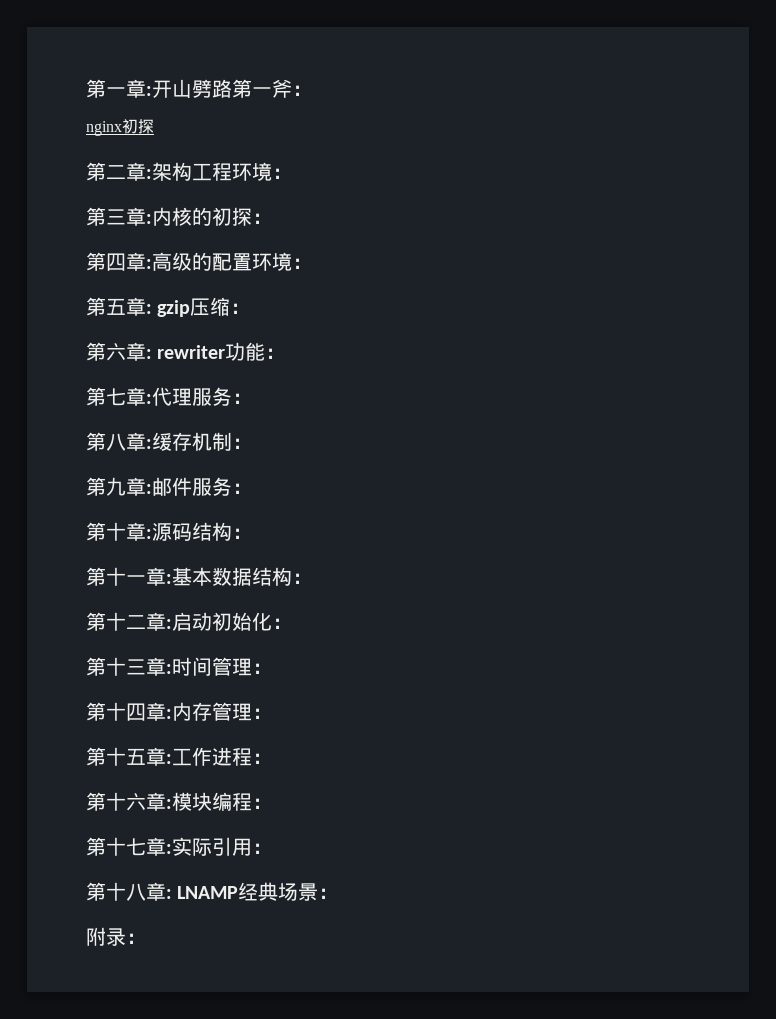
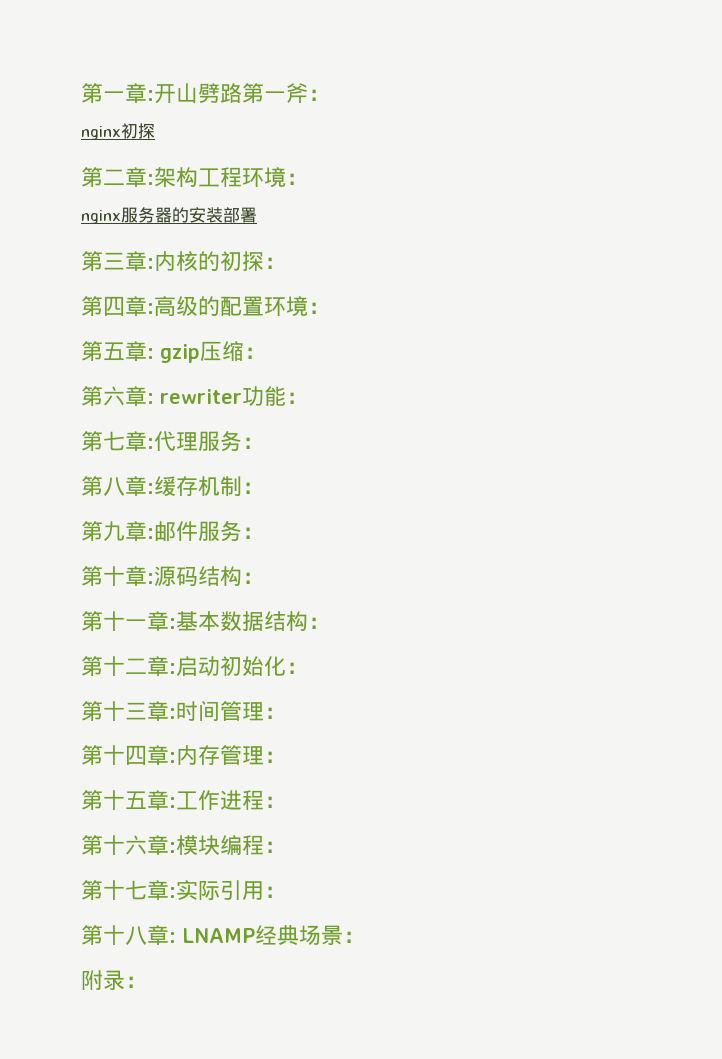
+ nginx服务器的安装部署

